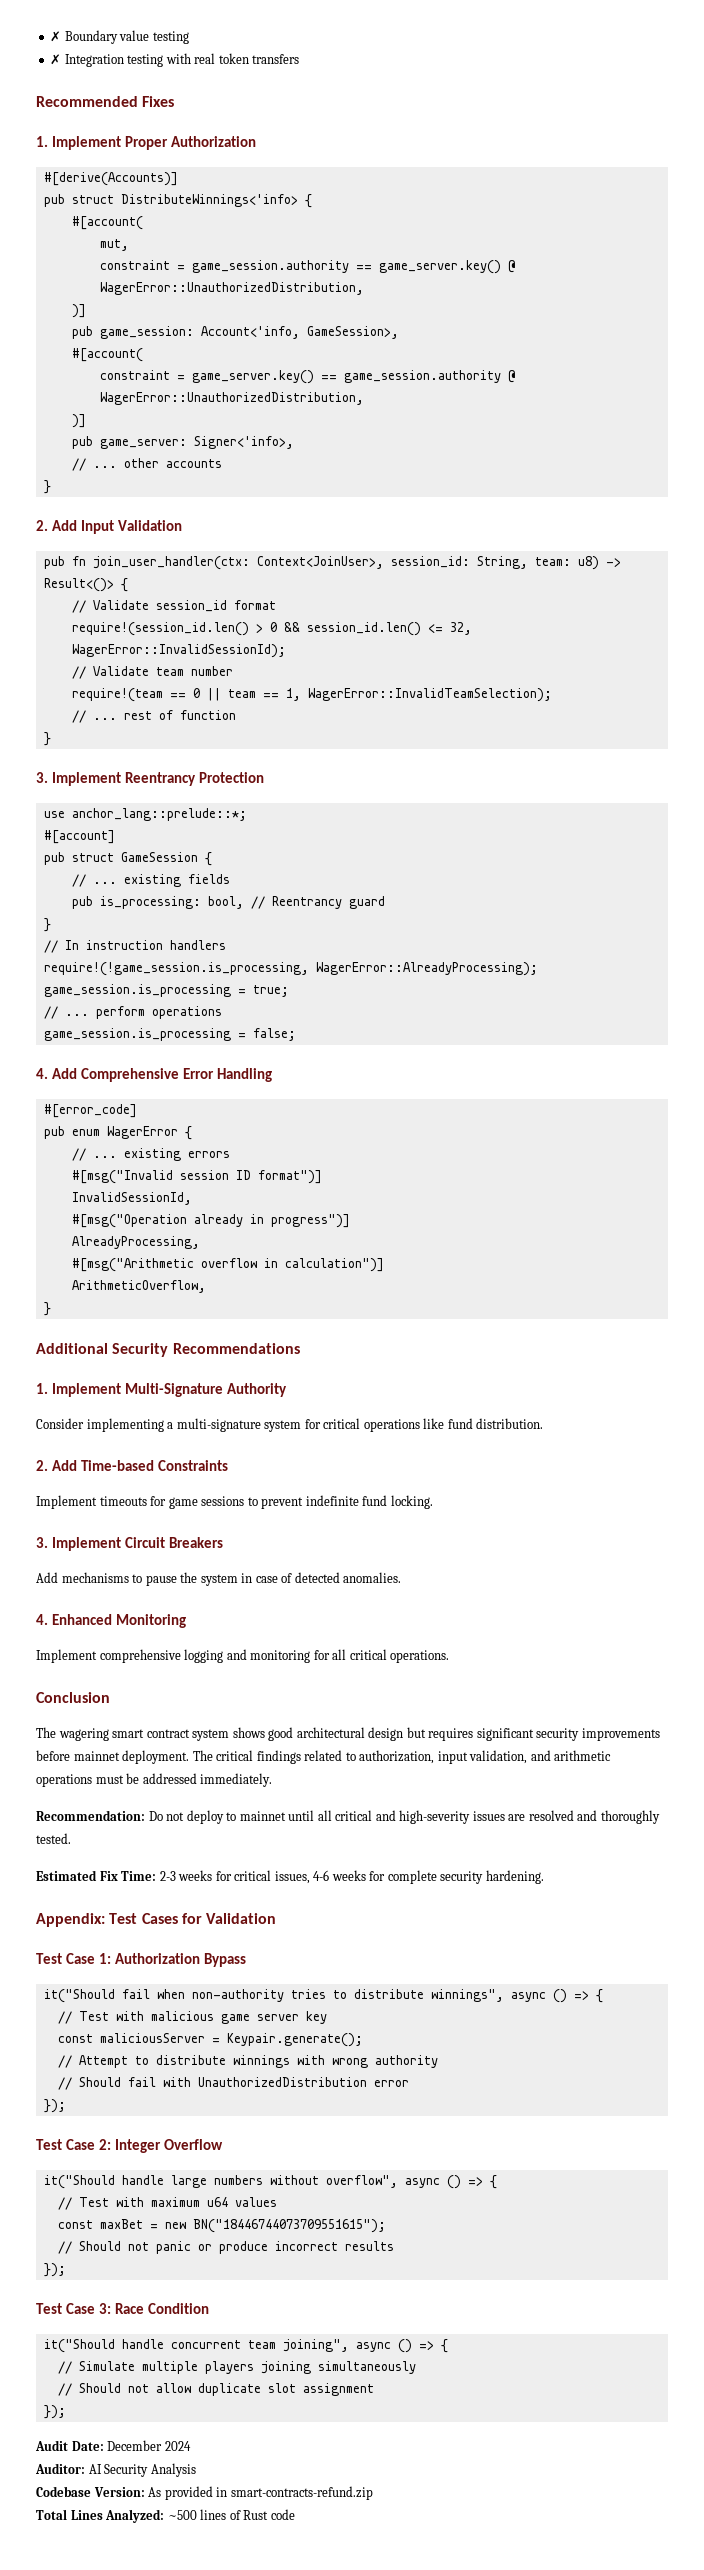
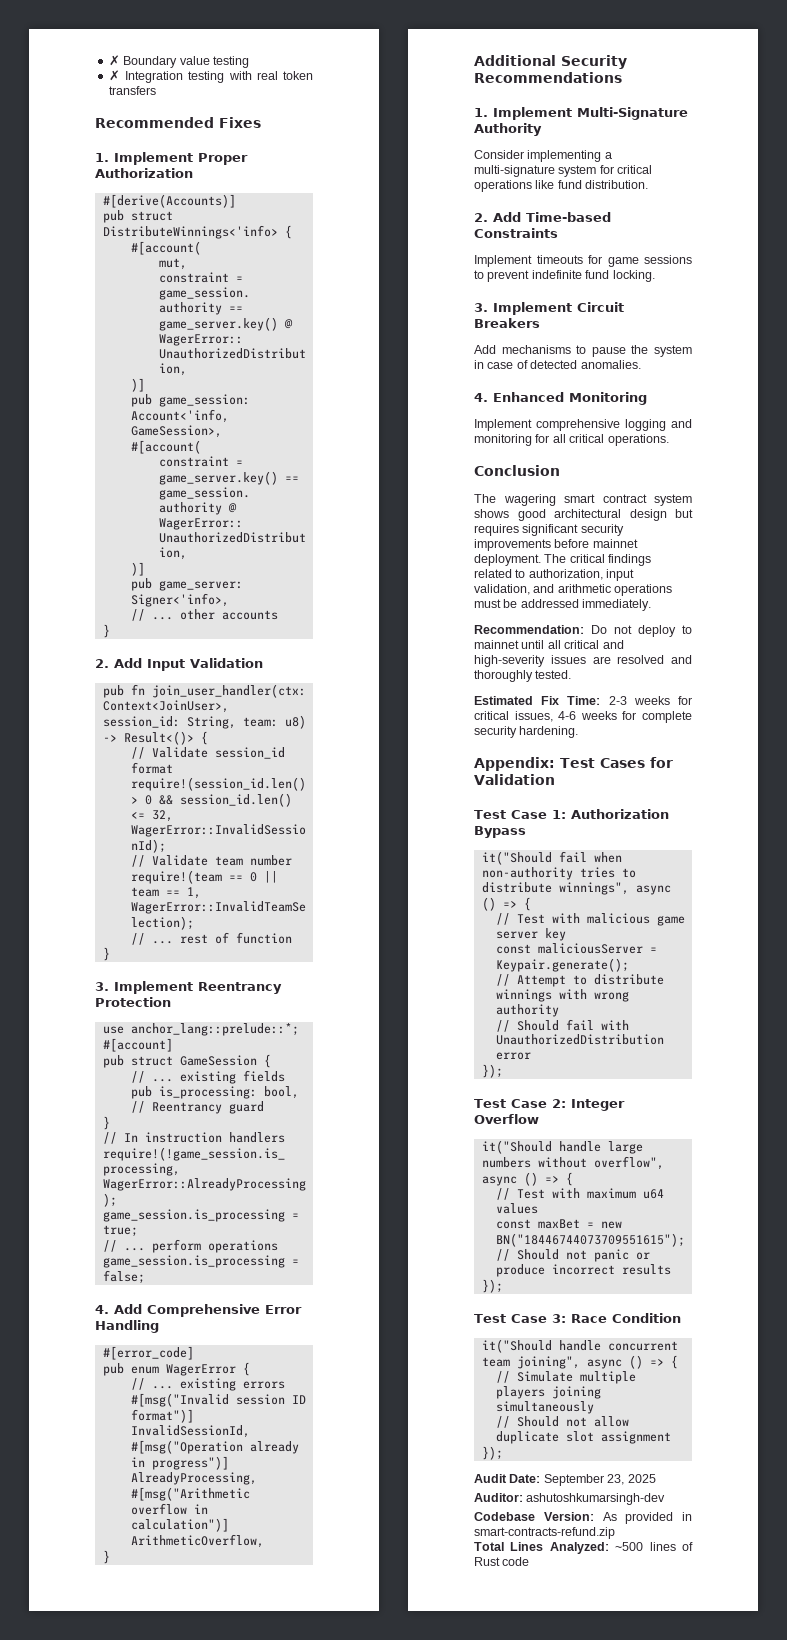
- Audit Date: December 2024
- Auditor: AI Security Analysis
+ Audit Date: September 23, 2025
+ Auditor: ashutoshkumarsingh-dev

